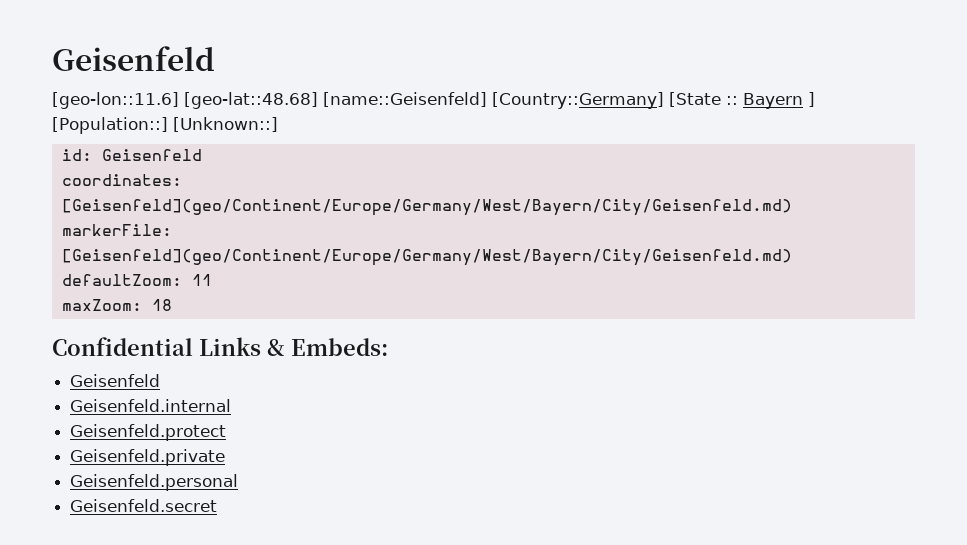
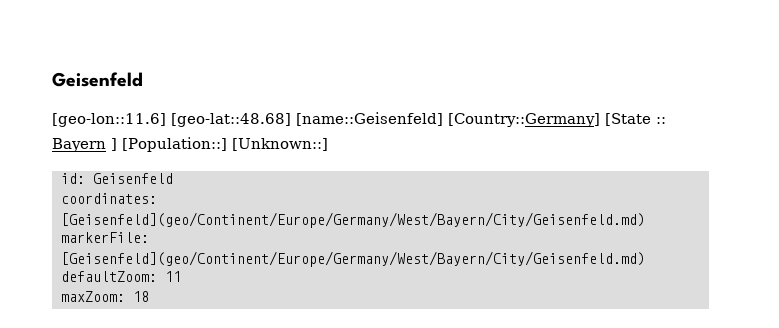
- Confidential Links & Embeds:
- Geisenfeld
- Geisenfeld.internal
- Geisenfeld.protect
- Geisenfeld.private
- Geisenfeld.personal
- Geisenfeld.secret

